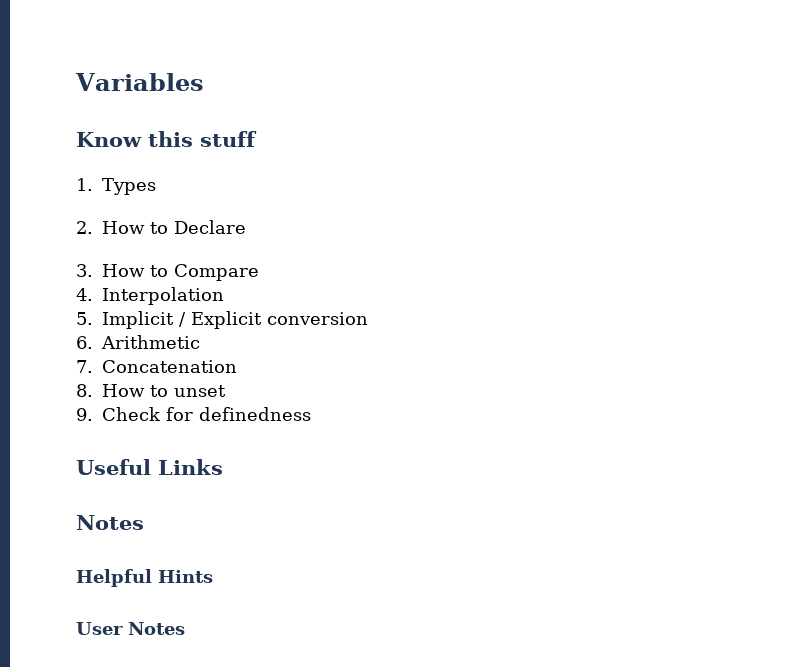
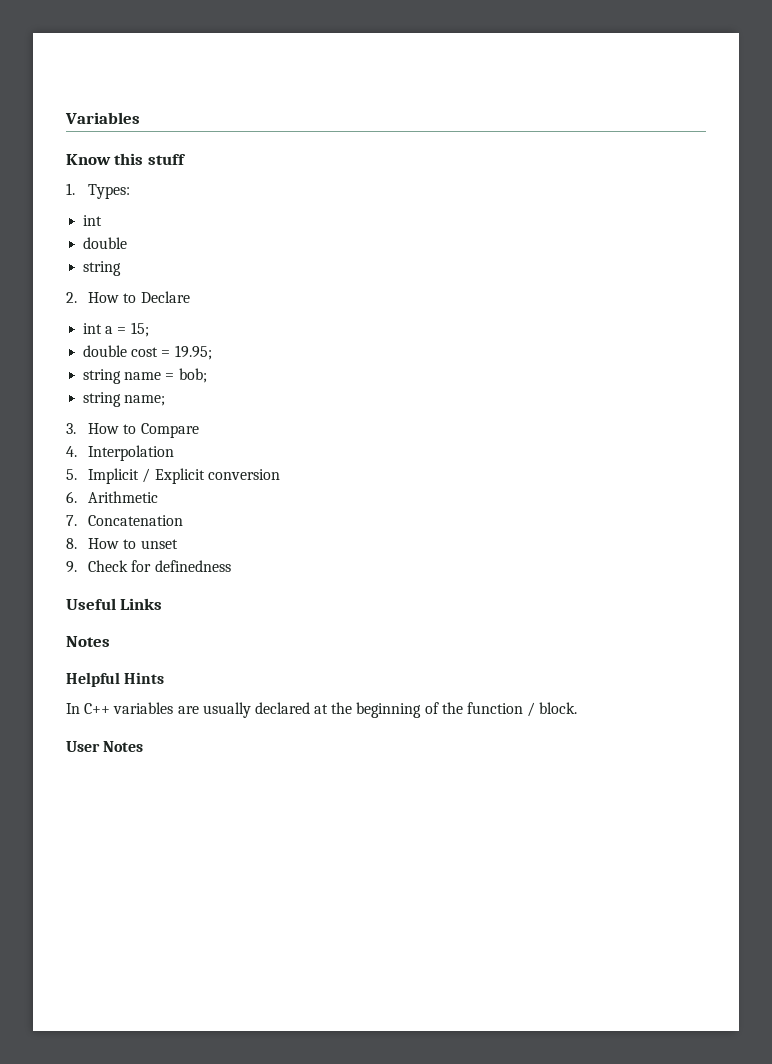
- 1. Types
+ 1. Types:
+ int
+ double
+ string
+ int a = 15;
+ double cost = 19.95;
+ string name = bob;
+ string name;
+ In C++ variables are usually declared at the beginning of the function / block.

